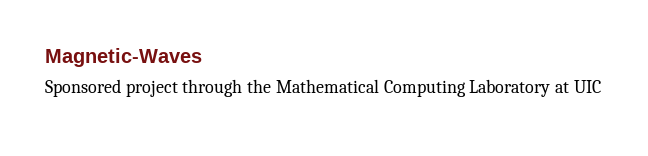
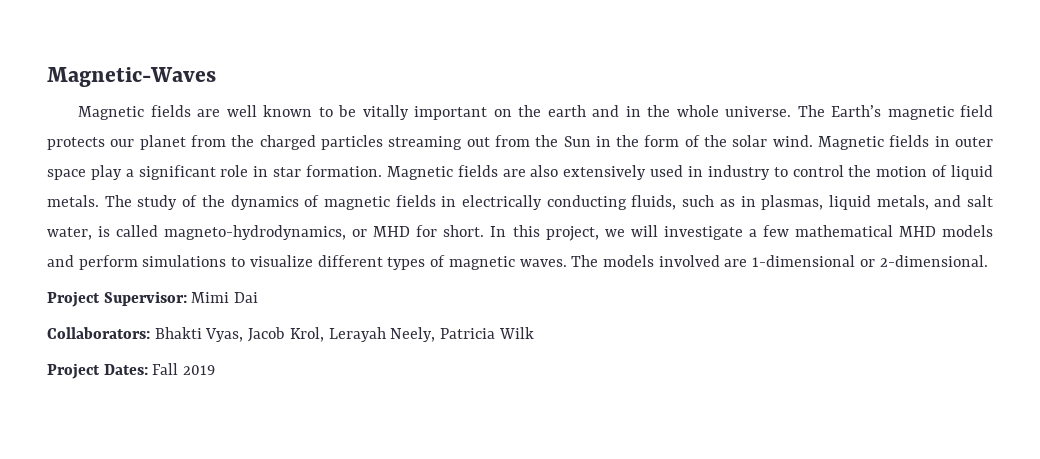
- Sponsored project through the Mathematical Computing Laboratory at UIC
+ Magnetic fields are well known to be vitally important on the earth and in the whole universe. The Earth’s magnetic field protects our planet from the charged particles streaming out from the Sun in the form of the solar wind. Magnetic fields in outer space play a significant role in star formation. Magnetic fields are also extensively used in industry to control the motion of liquid metals. The study of the dynamics of magnetic fields in electrically conducting fluids, such as in plasmas, liquid metals, and salt water, is called magneto-hydrodynamics, or MHD for short. In this project, we will investigate a few mathematical MHD models and perform simulations to visualize different types of magnetic waves. The models involved are 1-dimensional or 2-dimensional.
+ Project Supervisor: Mimi Dai
+ Collaborators: Bhakti Vyas, Jacob Krol, Lerayah Neely, Patricia Wilk
+ Project Dates: Fall 2019

